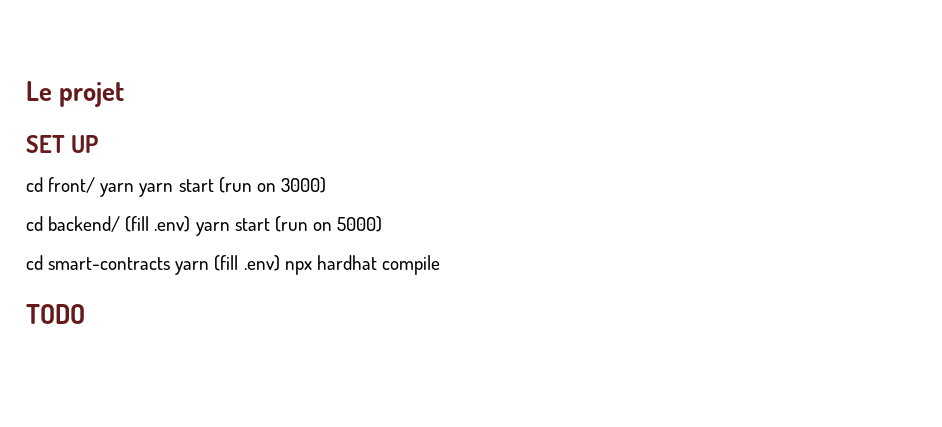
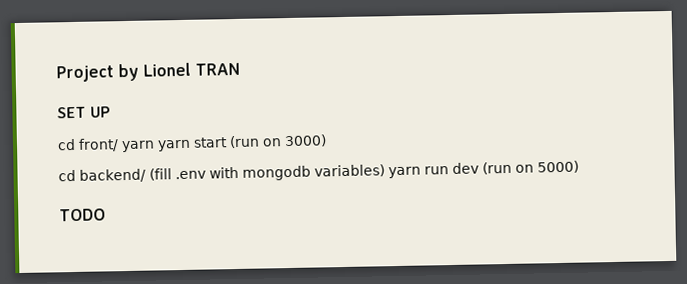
- Le projet
+ Project by Lionel TRAN
- cd backend/ (fill .env) yarn start (run on 5000)
- cd smart-contracts yarn (fill .env) npx hardhat compile
+ cd backend/ (fill .env with mongodb variables) yarn run dev (run on 5000)

